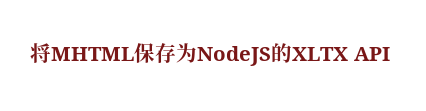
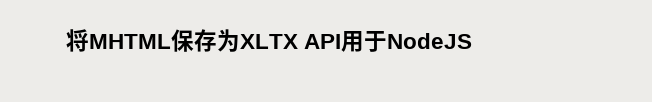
- 将MHTML保存为NodeJS的XLTX API
+ 将MHTML保存为XLTX API用于NodeJS

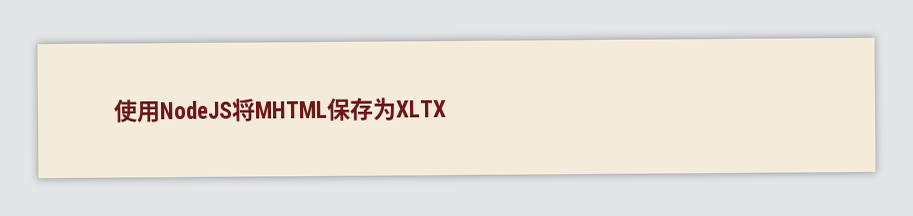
- 将MHTML保存为XLTX API用于NodeJS
+ 使用NodeJS将MHTML保存为XLTX

